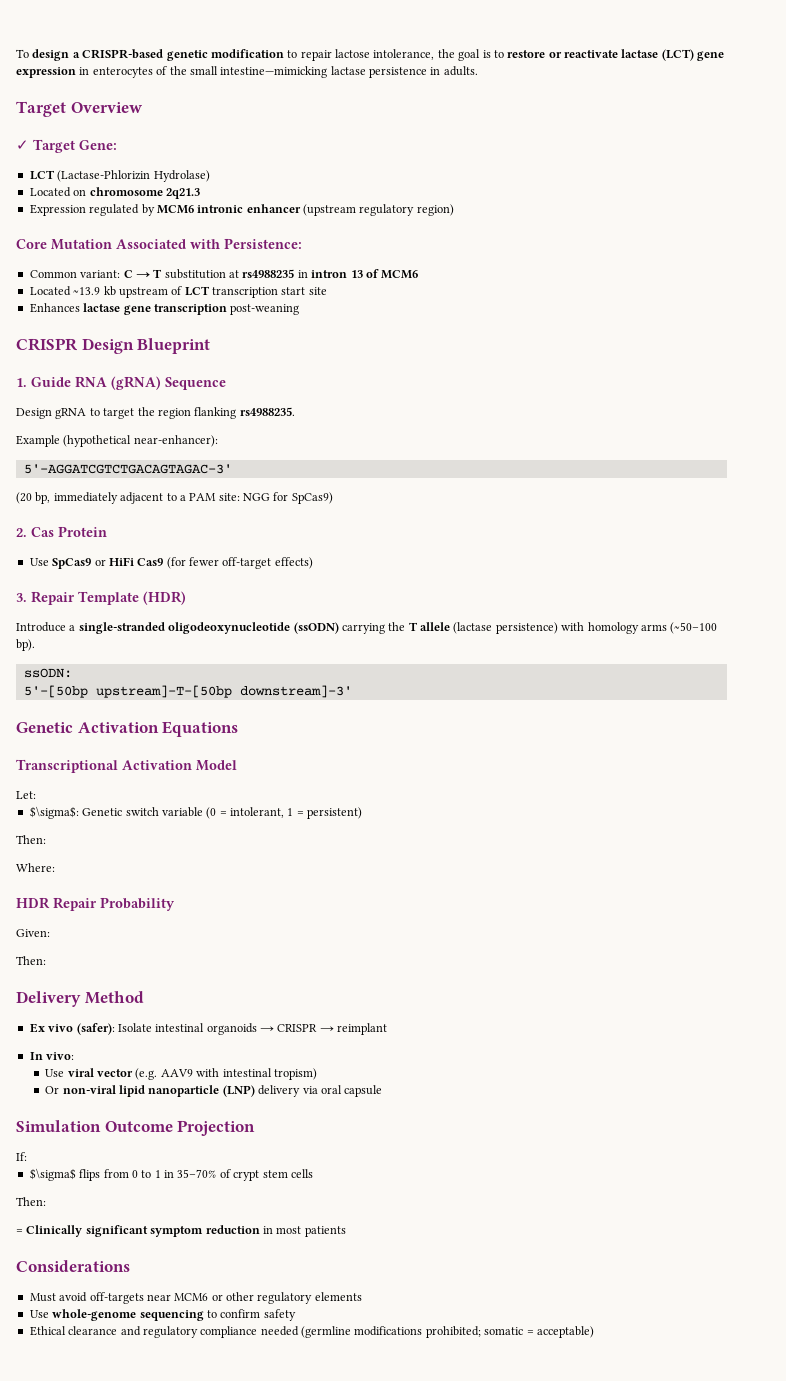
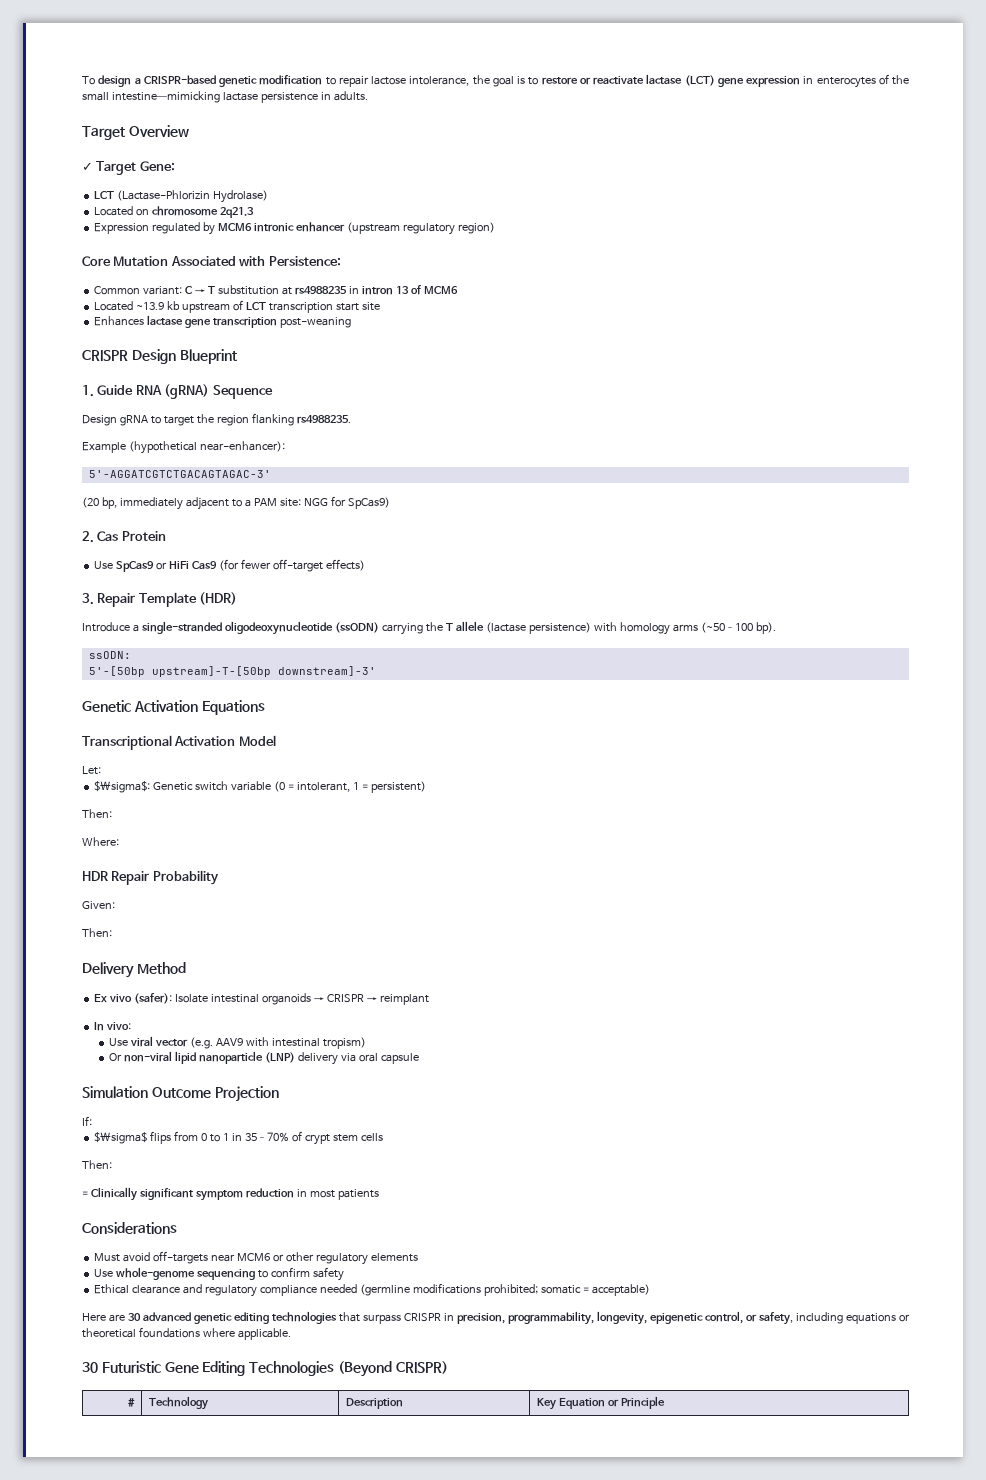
+ Here are 30 advanced genetic editing technologies that surpass CRISPR in precision, programmability, longevity, epigenetic control, or safety, including equations or theoretical foundations where applicable.
+ 30 Futuristic Gene Editing Technologies (Beyond CRISPR)
+ # | Technology | Description | Key Equation or Principle

